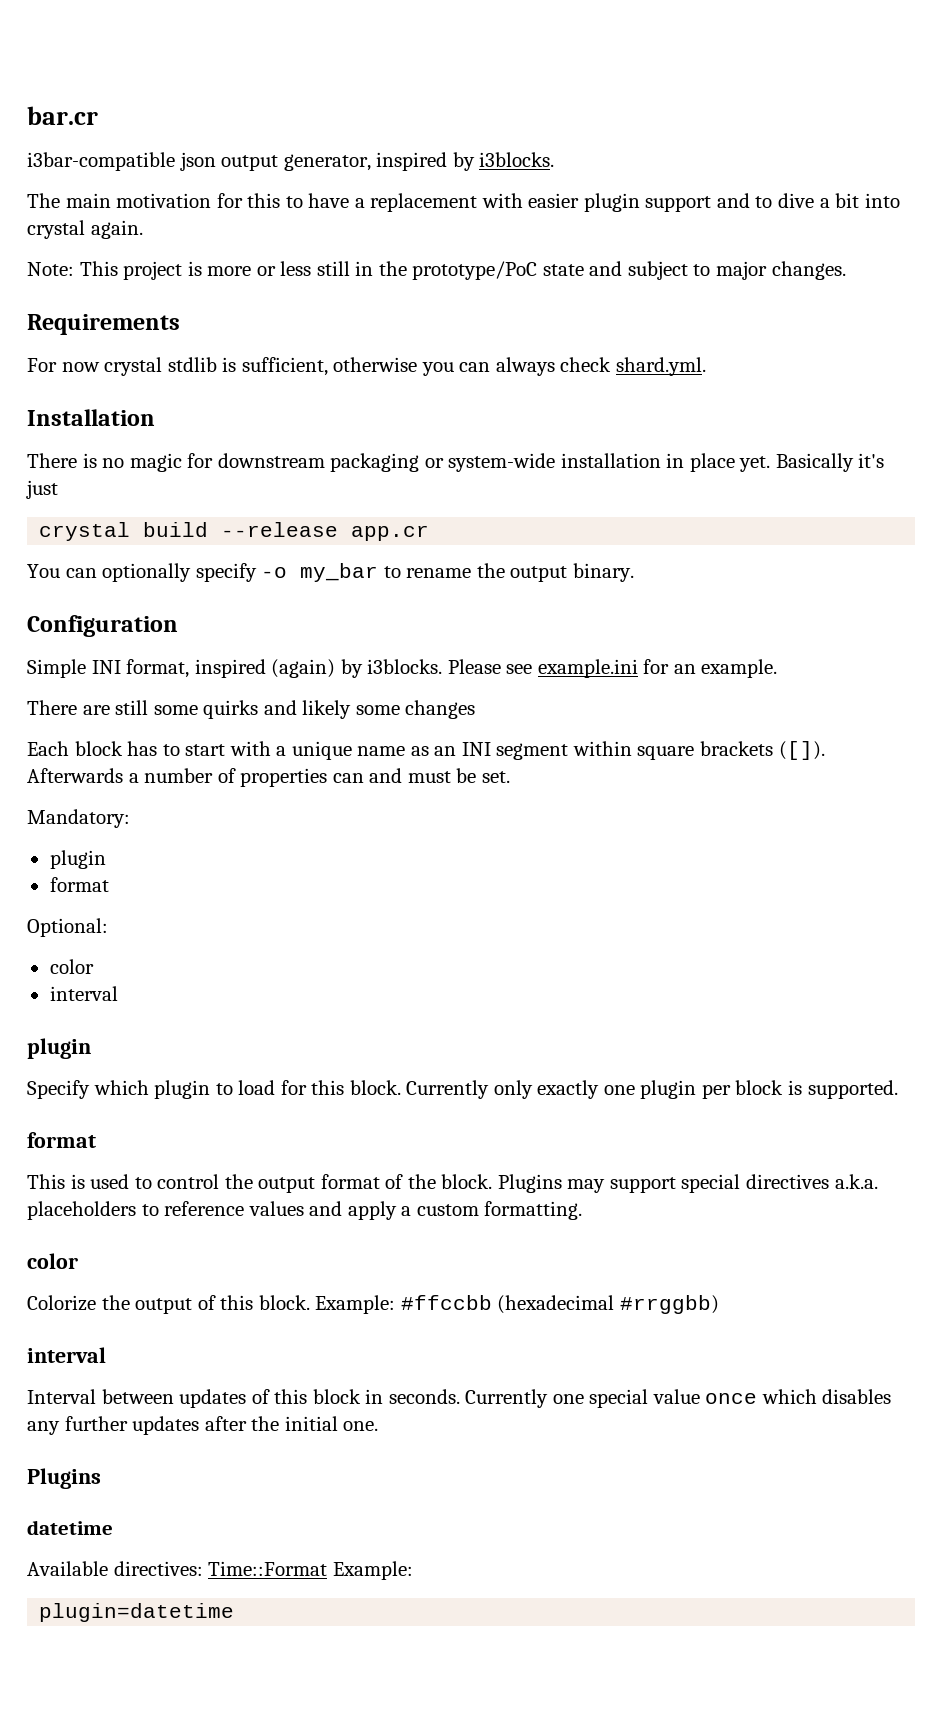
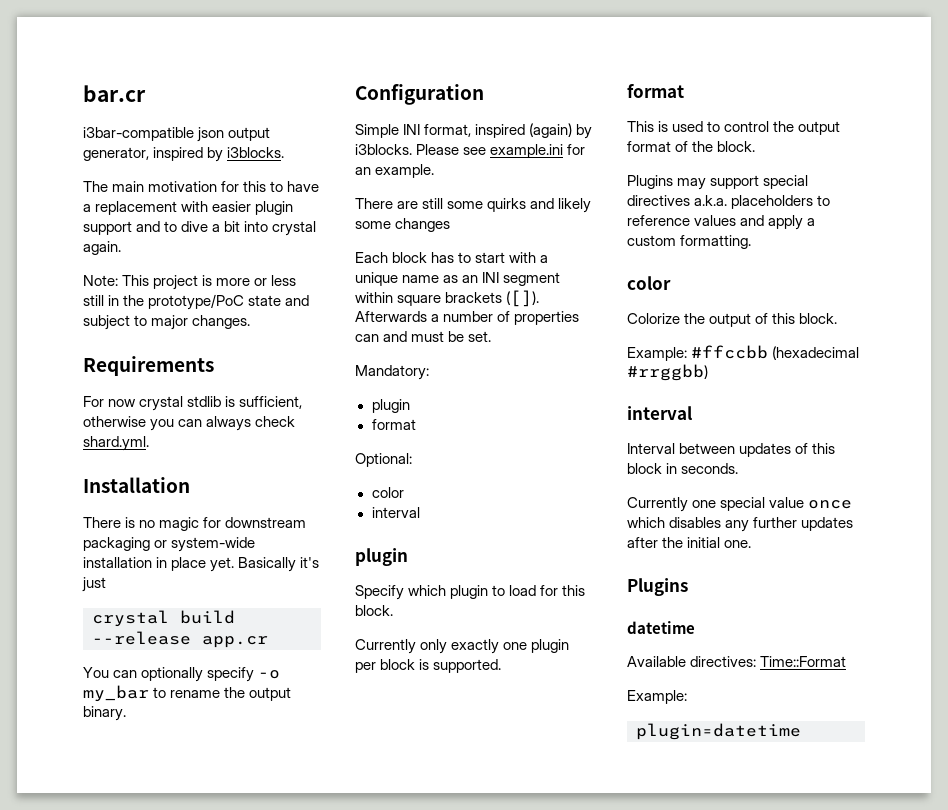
- Specify which plugin to load for this block. Currently only exactly one plugin per block is supported.
+ Specify which plugin to load for this block.
+ Currently only exactly one plugin per block is supported.
- This is used to control the output format of the block. Plugins may support special directives a.k.a. placeholders to reference values and apply a custom formatting.
+ This is used to control the output format of the block.
+ Plugins may support special directives a.k.a. placeholders to reference values and apply a custom formatting.
- Colorize the output of this block. Example: #ffccbb (hexadecimal #rrggbb)
+ Colorize the output of this block.
+ Example: #ffccbb (hexadecimal #rrggbb)
- Interval between updates of this block in seconds. Currently one special value once which disables any further updates after the initial one.
+ Interval between updates of this block in seconds.
+ Currently one special value once which disables any further updates after the initial one.
- Available directives: Time::Format Example:
+ Available directives: Time::Format
+ Example:

